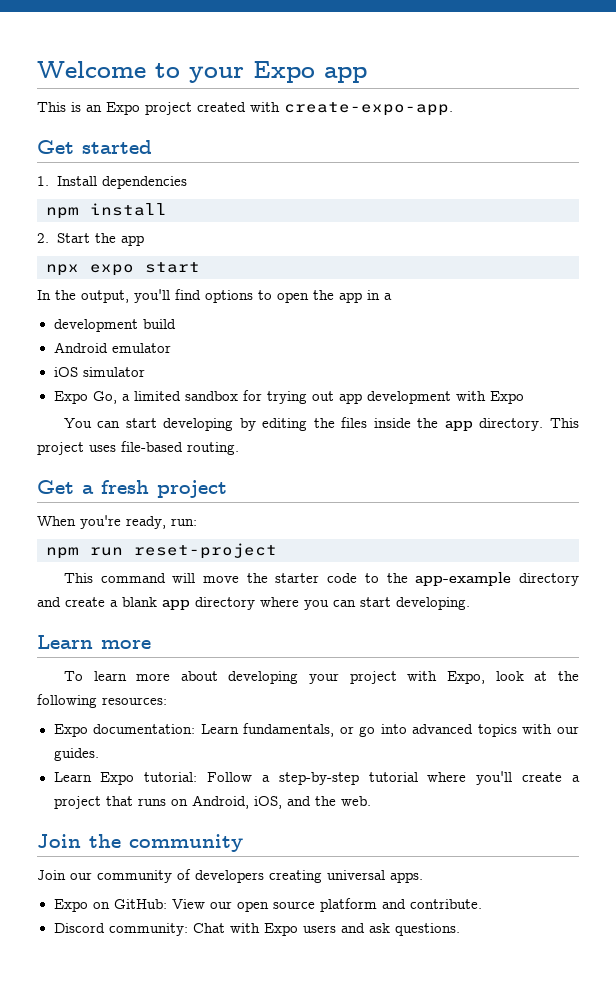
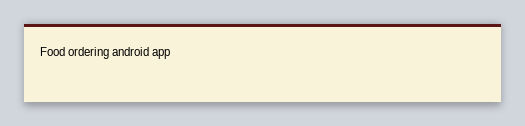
- Welcome to your Expo app
- This is an Expo project created with create-expo-app.
- Get started
- 1. Install dependencies
- npm install
- 2. Start the app
- npx expo start
- In the output, you'll find options to open the app in a
- development build
- Android emulator
- iOS simulator
- Expo Go, a limited sandbox for trying out app development with Expo
- You can start developing by editing the files inside the app directory. This project uses file-based routing.
- Get a fresh project
- When you're ready, run:
- npm run reset-project
- This command will move the starter code to the app-example directory and create a blank app directory where you can start developing.
- Learn more
- To learn more about developing your project with Expo, look at the following resources:
- Expo documentation: Learn fundamentals, or go into advanced topics with our guides.
- Learn Expo tutorial: Follow a step-by-step tutorial where you'll create a project that runs on Android, iOS, and the web.
- Join the community
- Join our community of developers creating universal apps.
- Expo on GitHub: View our open source platform and contribute.
- Discord community: Chat with Expo users and ask questions.
+ Food ordering android app

